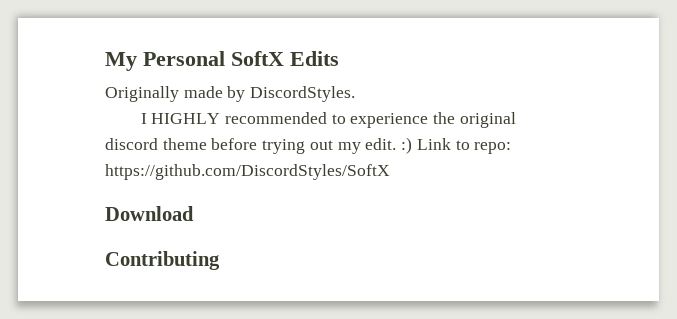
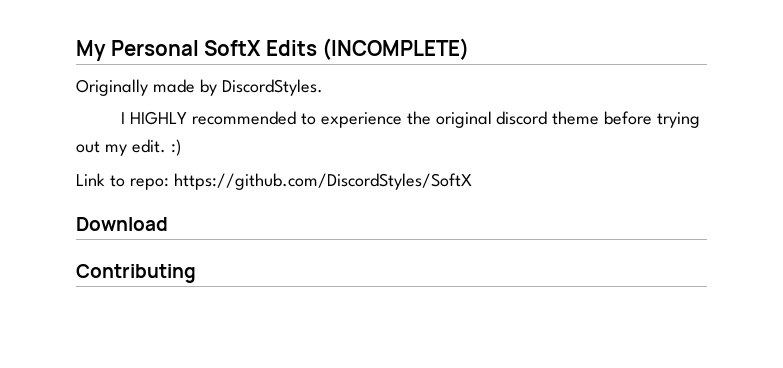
- My Personal SoftX Edits
+ My Personal SoftX Edits (INCOMPLETE)
- I HIGHLY recommended to experience the original discord theme before trying out my edit. :) Link to repo: https://github.com/DiscordStyles/SoftX
+ I HIGHLY recommended to experience the original discord theme before trying out my edit. :)
+ Link to repo: https://github.com/DiscordStyles/SoftX

